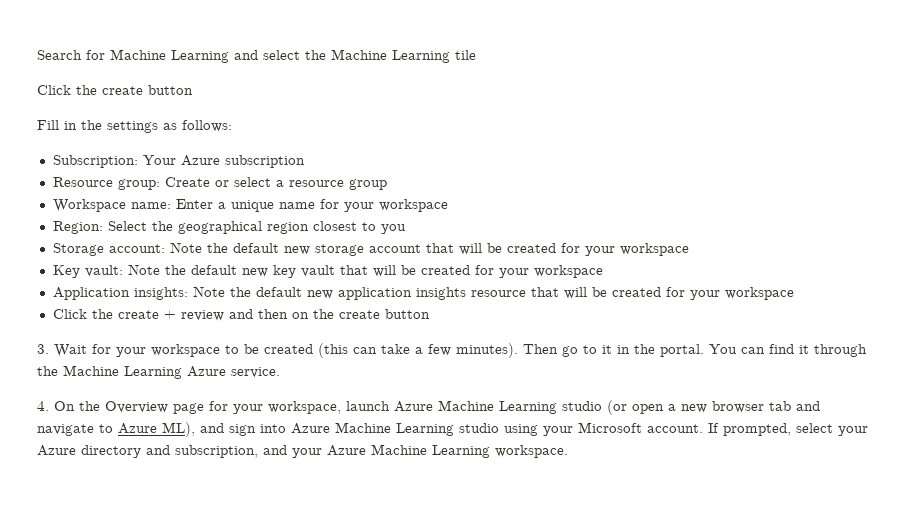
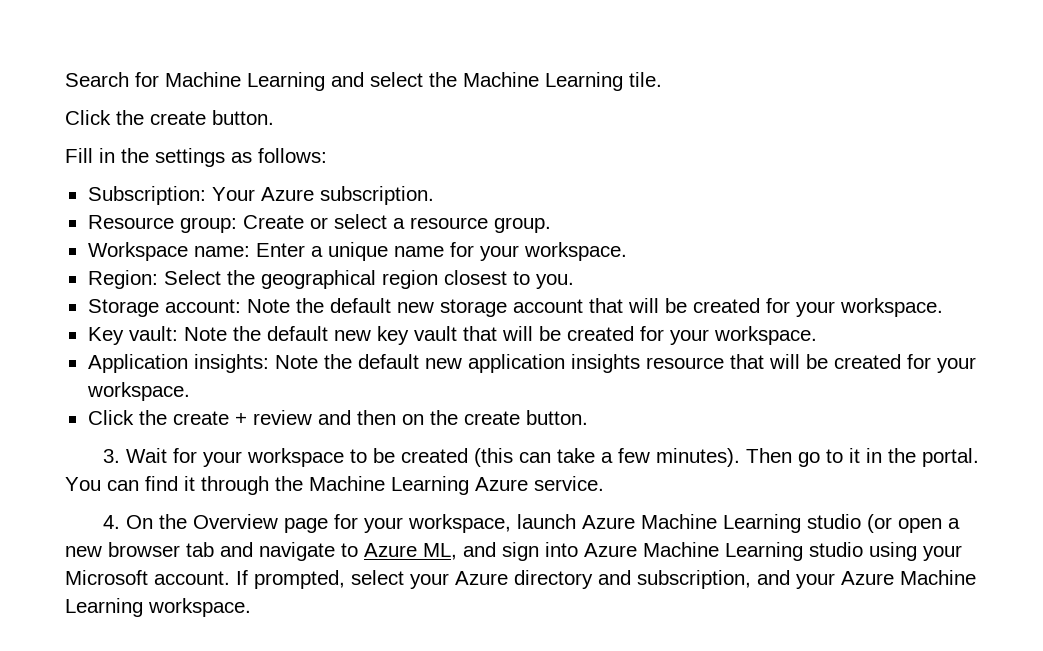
- Search for Machine Learning and select the Machine Learning tile
- Click the create button
+ Search for Machine Learning and select the Machine Learning tile.
+ Click the create button.
- Subscription: Your Azure subscription
+ Subscription: Your Azure subscription.
- Resource group: Create or select a resource group
+ Resource group: Create or select a resource group.
- Workspace name: Enter a unique name for your workspace
+ Workspace name: Enter a unique name for your workspace.
- Region: Select the geographical region closest to you
+ Region: Select the geographical region closest to you.
- Storage account: Note the default new storage account that will be created for your workspace
+ Storage account: Note the default new storage account that will be created for your workspace.
- Key vault: Note the default new key vault that will be created for your workspace
+ Key vault: Note the default new key vault that will be created for your workspace.
- Application insights: Note the default new application insights resource that will be created for your workspace
+ Application insights: Note the default new application insights resource that will be created for your workspace.
- Click the create + review and then on the create button
+ Click the create + review and then on the create button.
- 4. On the Overview page for your workspace, launch Azure Machine Learning studio (or open a new browser tab and navigate to Azure ML), and sign into Azure Machine Learning studio using your Microsoft account.
+ 4. On the Overview page for your workspace, launch Azure Machine Learning studio (or open a new browser tab and navigate to Azure ML, and sign into Azure Machine Learning studio using your Microsoft account.

